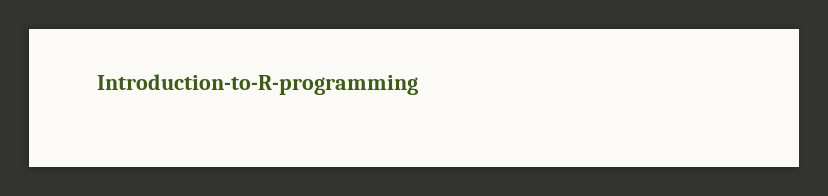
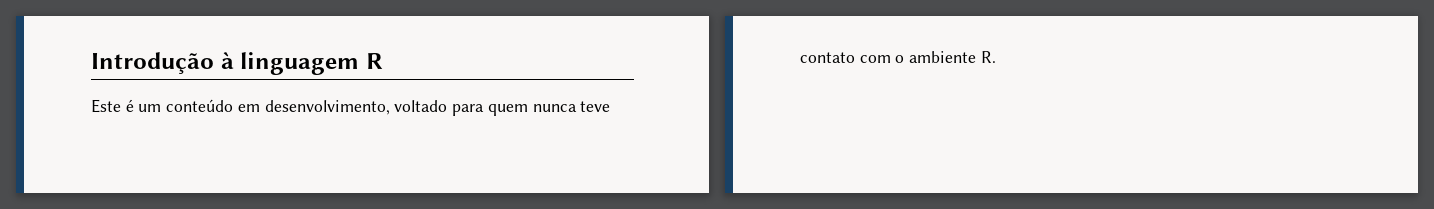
- Introduction-to-R-programming
+ Introdução à linguagem R
+ Este é um conteúdo em desenvolvimento, voltado para quem nunca teve contato com o ambiente R.

